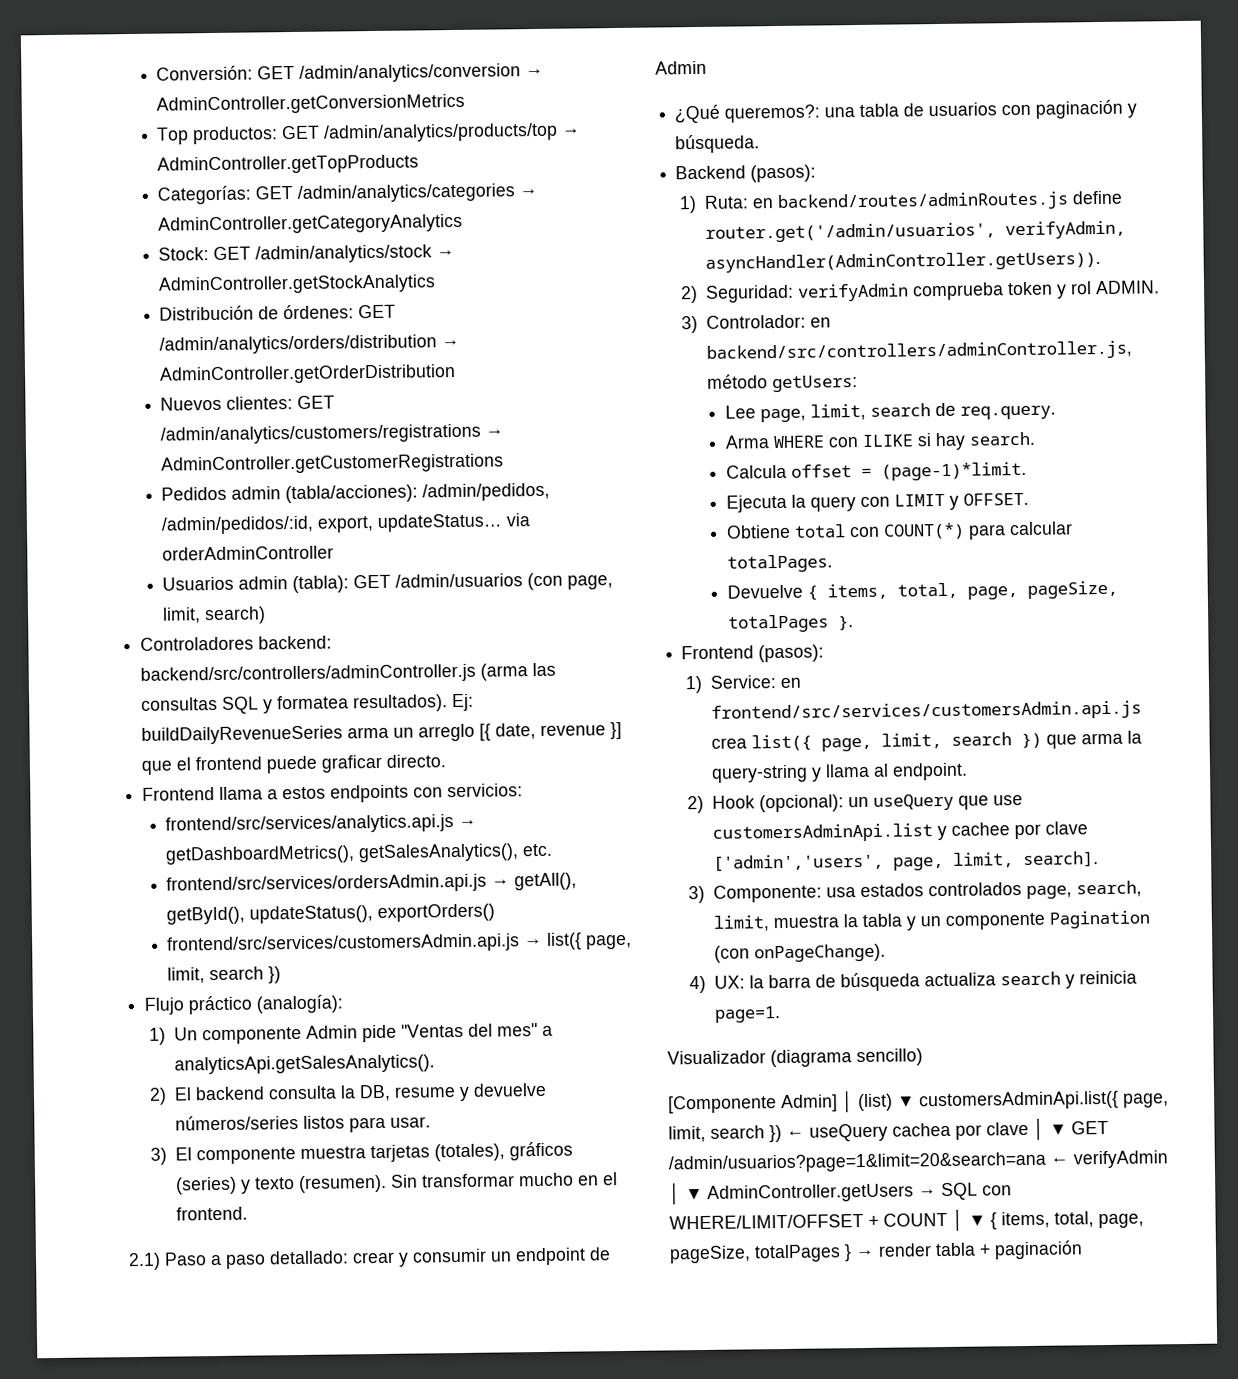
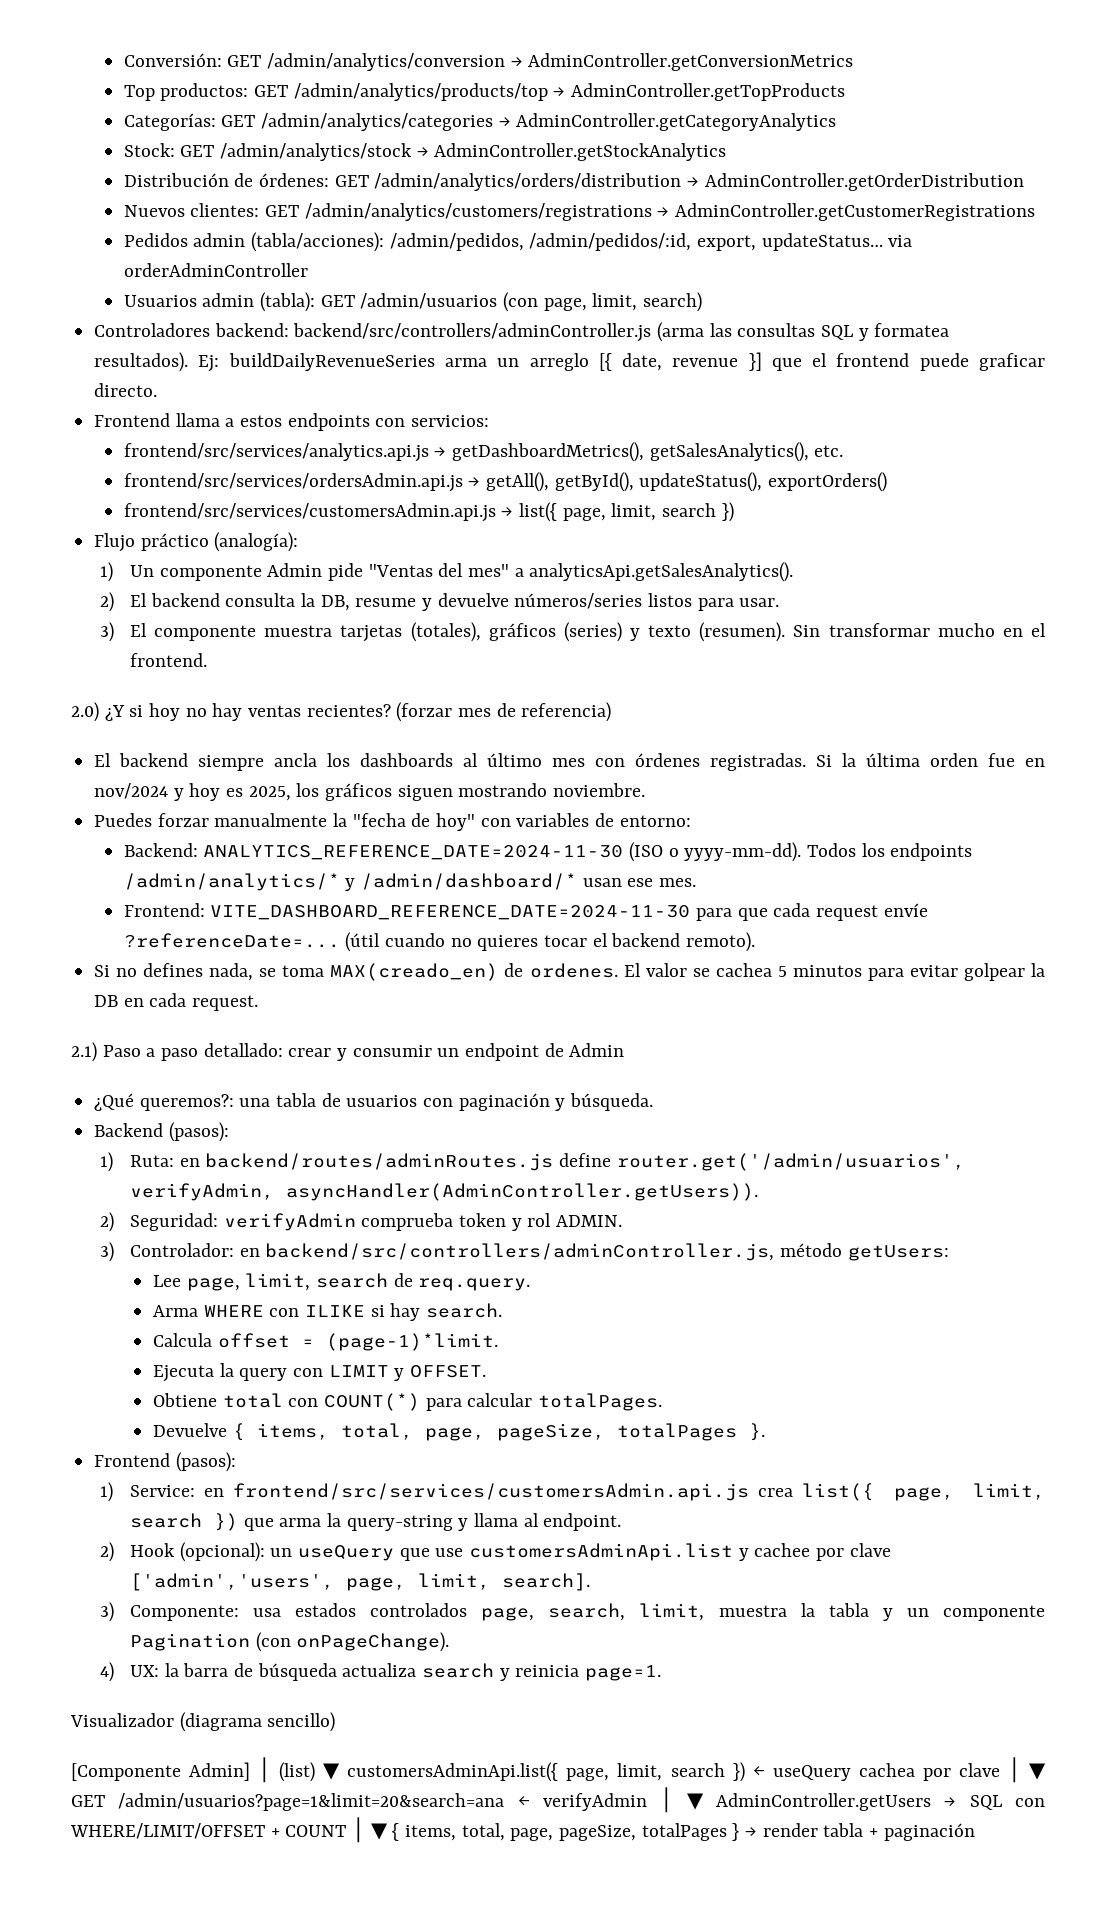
+ 2.0) ¿Y si hoy no hay ventas recientes? (forzar mes de referencia)
+ El backend siempre ancla los dashboards al último mes con órdenes registradas. Si la última orden fue en nov/2024 y hoy es 2025, los gráficos siguen mostrando noviembre.
+ Puedes forzar manualmente la "fecha de hoy" con variables de entorno:
+ Backend: ANALYTICS_REFERENCE_DATE=2024-11-30 (ISO o yyyy-mm-dd). Todos los endpoints /admin/analytics/* y /admin/dashboard/* usan ese mes.
+ Frontend: VITE_DASHBOARD_REFERENCE_DATE=2024-11-30 para que cada request envíe ?referenceDate=... (útil cuando no quieres tocar el backend remoto).
+ Si no defines nada, se toma MAX(creado_en) de ordenes. El valor se cachea 5 minutos para evitar golpear la DB en cada request.

